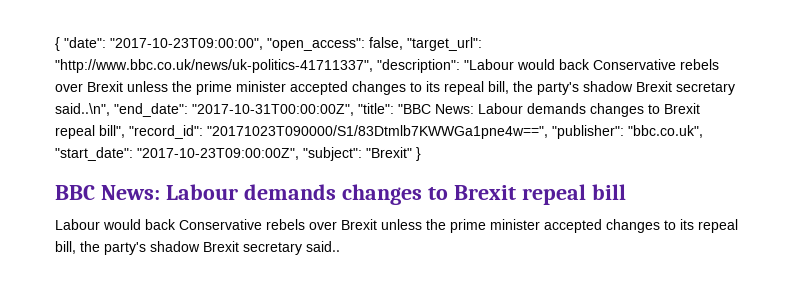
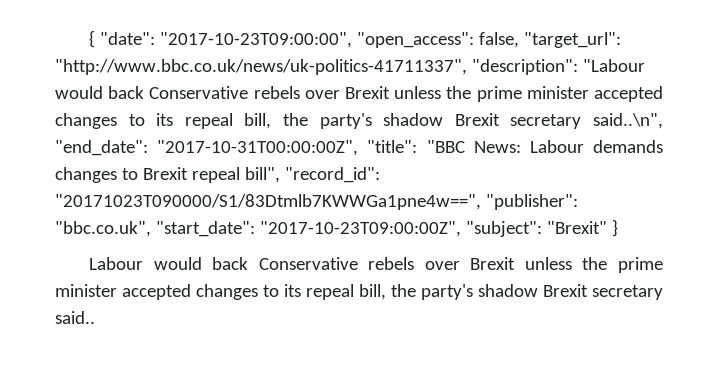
- BBC News: Labour demands changes to Brexit repeal bill

